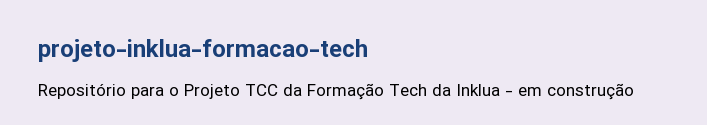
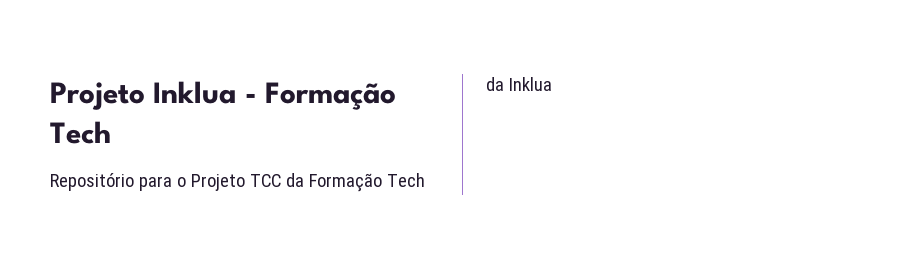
- projeto-inklua-formacao-tech
+ Projeto Inklua - Formação Tech
- Repositório para o Projeto TCC da Formação Tech da Inklua - em construção
+ Repositório para o Projeto TCC da Formação Tech da Inklua

